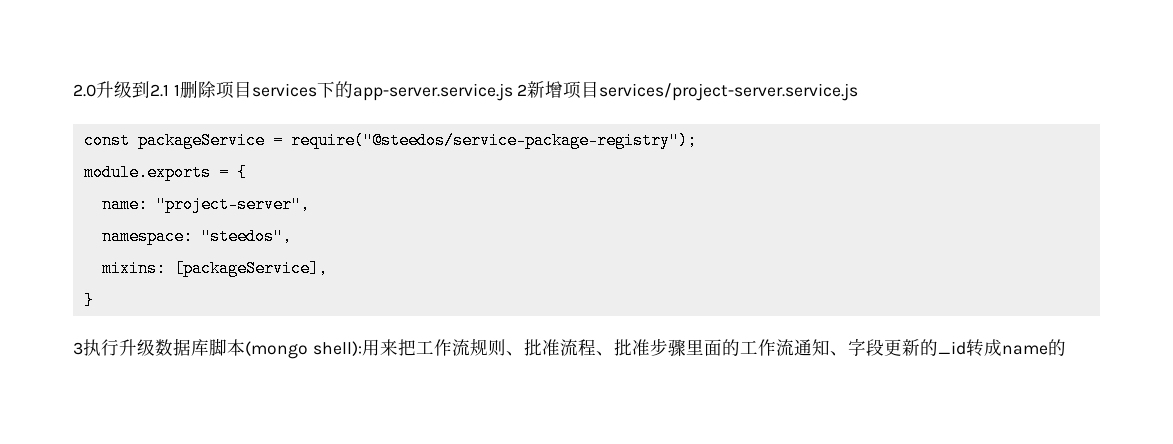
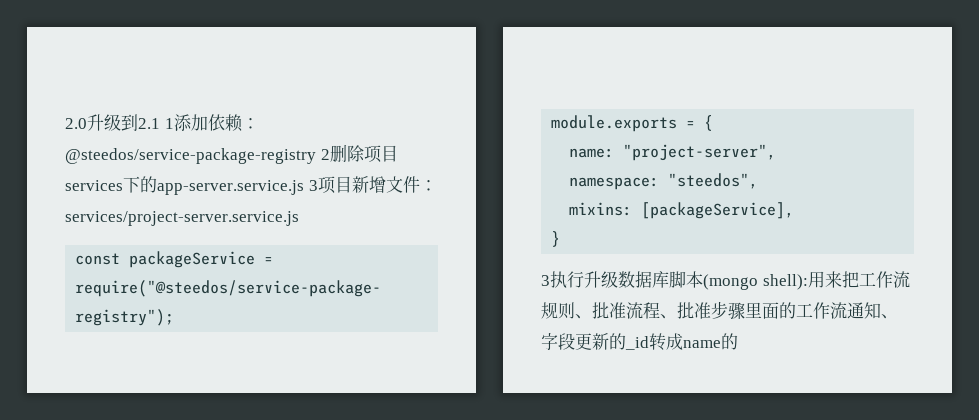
- 2.0升级到2.1 1删除项目services下的app-server.service.js 2新增项目services/project-server.service.js
+ 2.0升级到2.1 1添加依赖：@steedos/service-package-registry 2删除项目services下的app-server.service.js 3项目新增文件：services/project-server.service.js

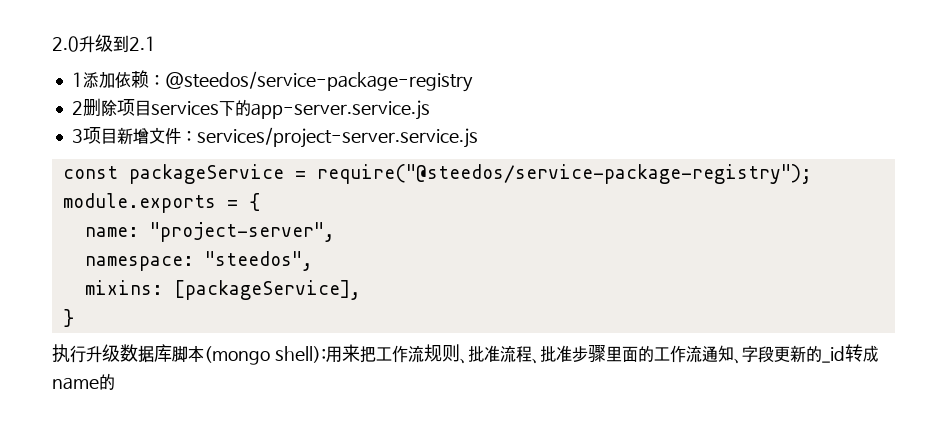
- 2.0升级到2.1 1添加依赖：@steedos/service-package-registry 2删除项目services下的app-server.service.js 3项目新增文件：services/project-server.service.js
+ 2.0升级到2.1
+ 1添加依赖：@steedos/service-package-registry
+ 2删除项目services下的app-server.service.js
+ 3项目新增文件：services/project-server.service.js
- 3执行升级数据库脚本(mongo shell):用来把工作流规则、批准流程、批准步骤里面的工作流通知、字段更新的_id转成name的
+ 执行升级数据库脚本(mongo shell):用来把工作流规则、批准流程、批准步骤里面的工作流通知、字段更新的_id转成name的

